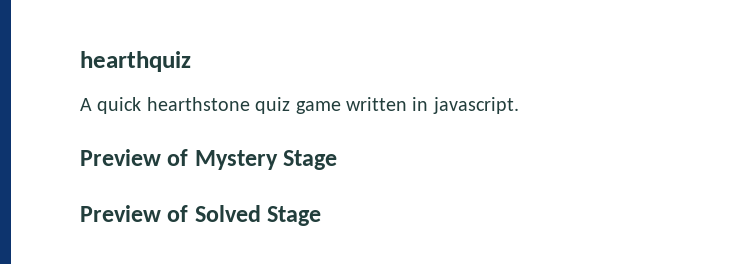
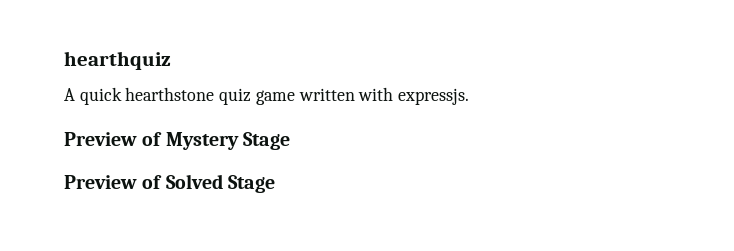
- A quick hearthstone quiz game written in javascript.
+ A quick hearthstone quiz game written with expressjs.

